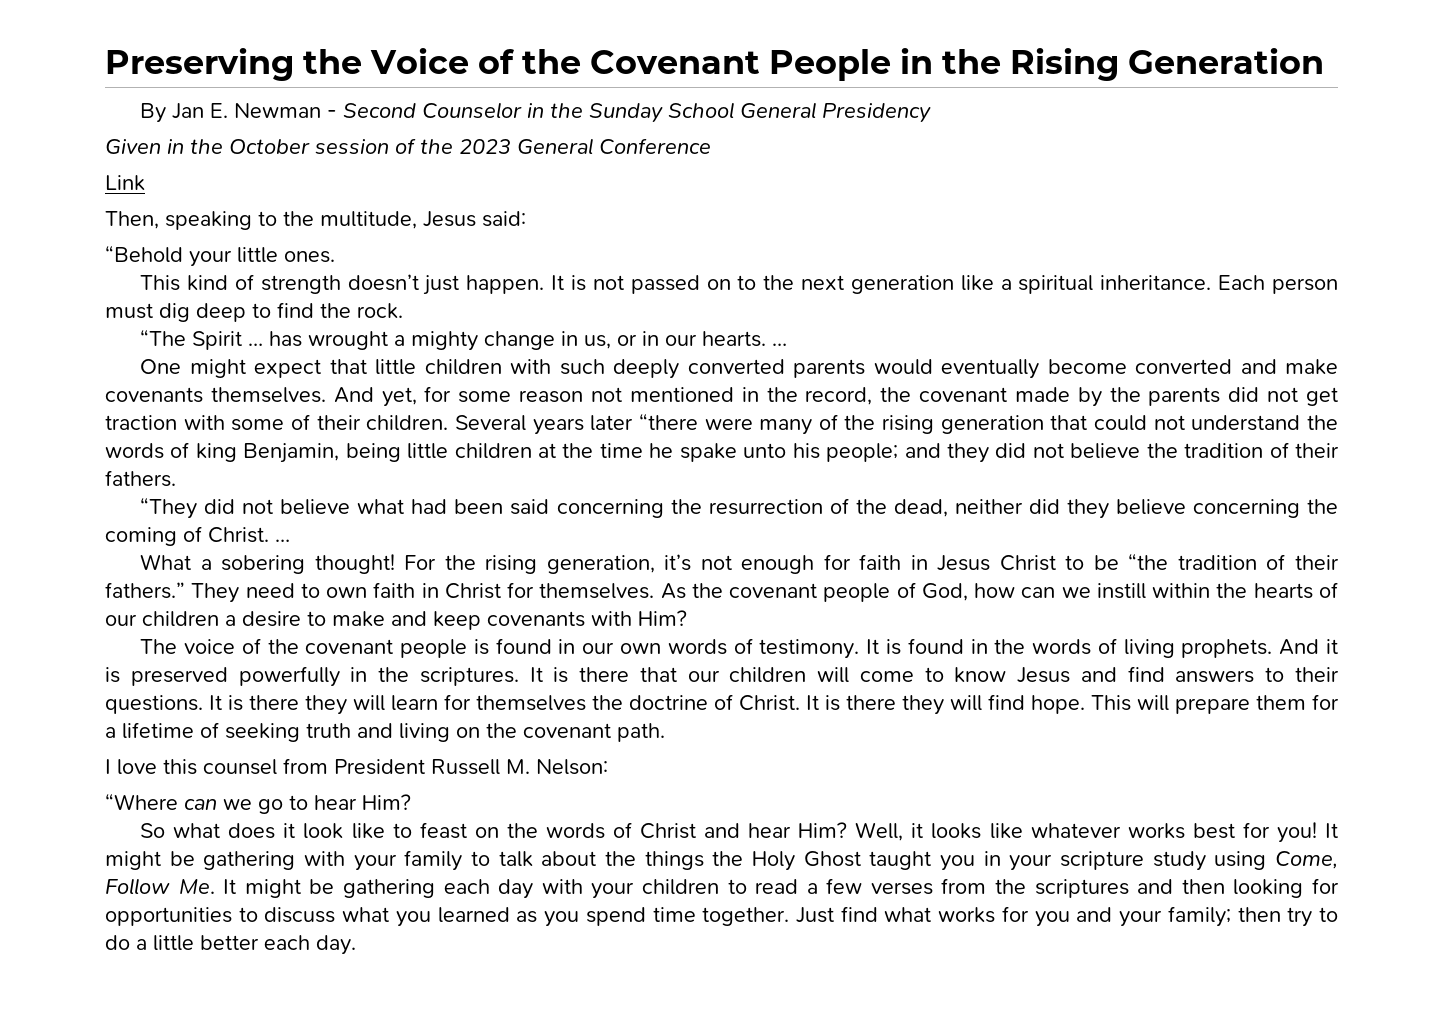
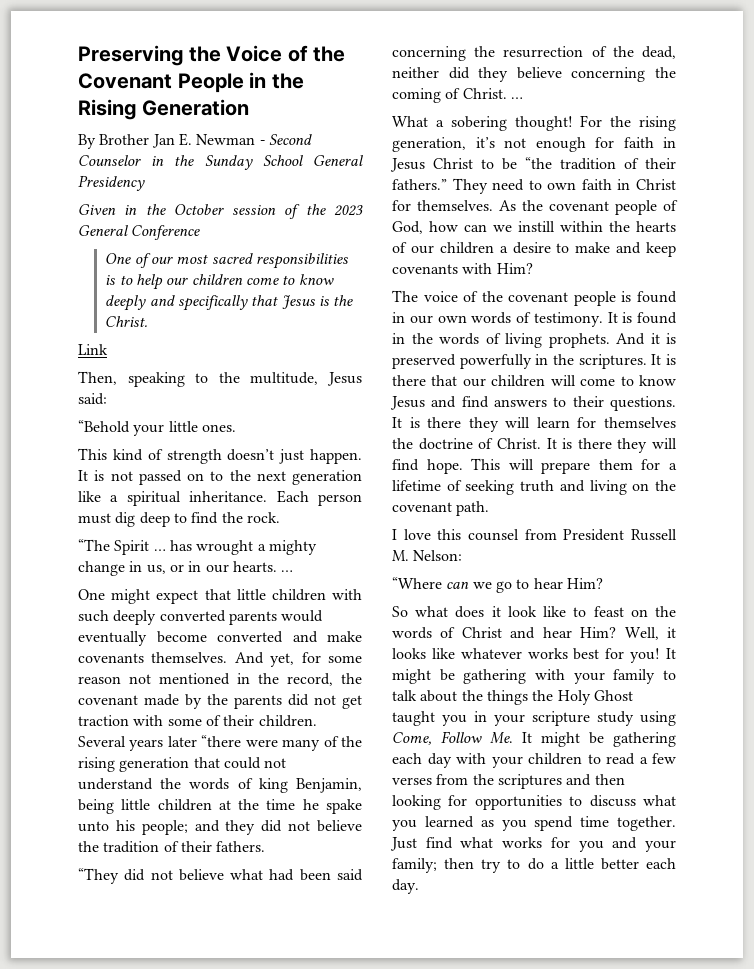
- By Jan E. Newman - Second Counselor in the Sunday School General Presidency
+ By Brother Jan E. Newman - Second Counselor in the Sunday School General Presidency
+ One of our most sacred responsibilities is to help our children come to know deeply and specifically that Jesus is the Christ.

